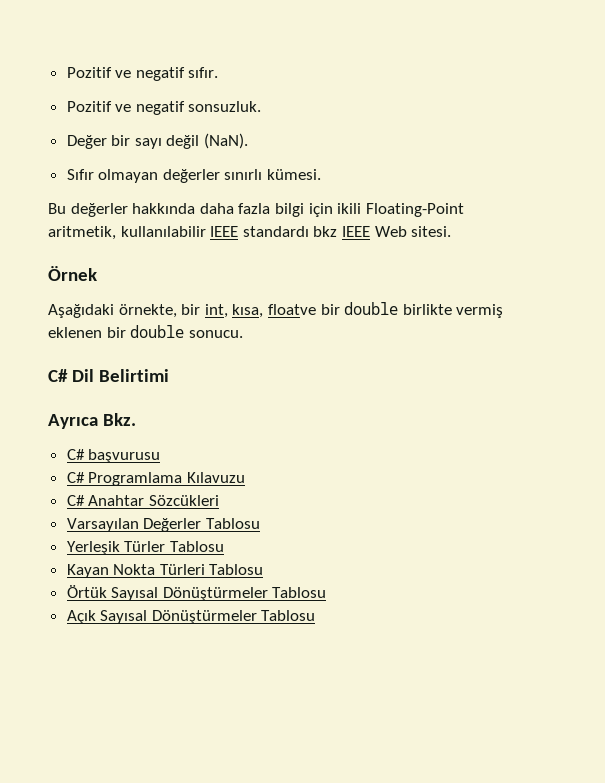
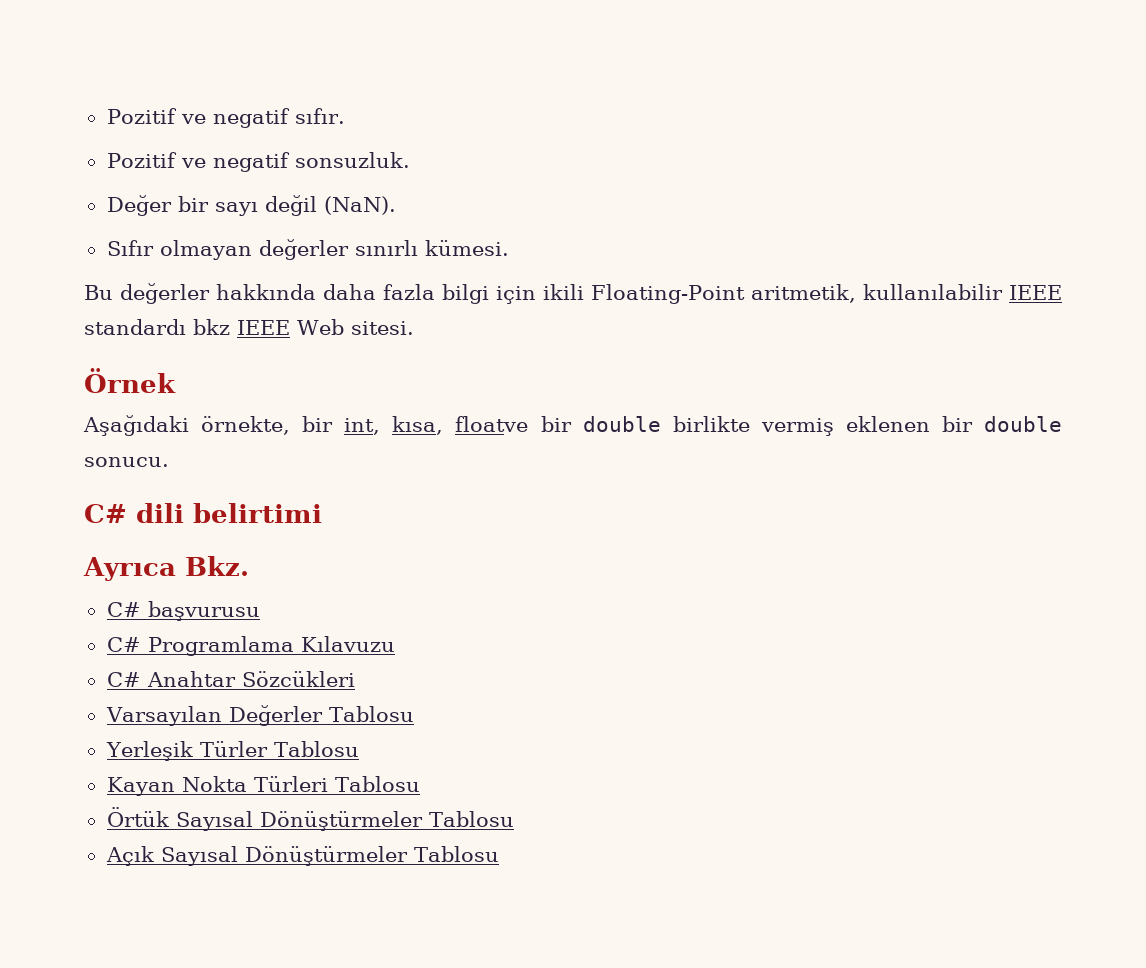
- C# Dil Belirtimi
+ C# dili belirtimi

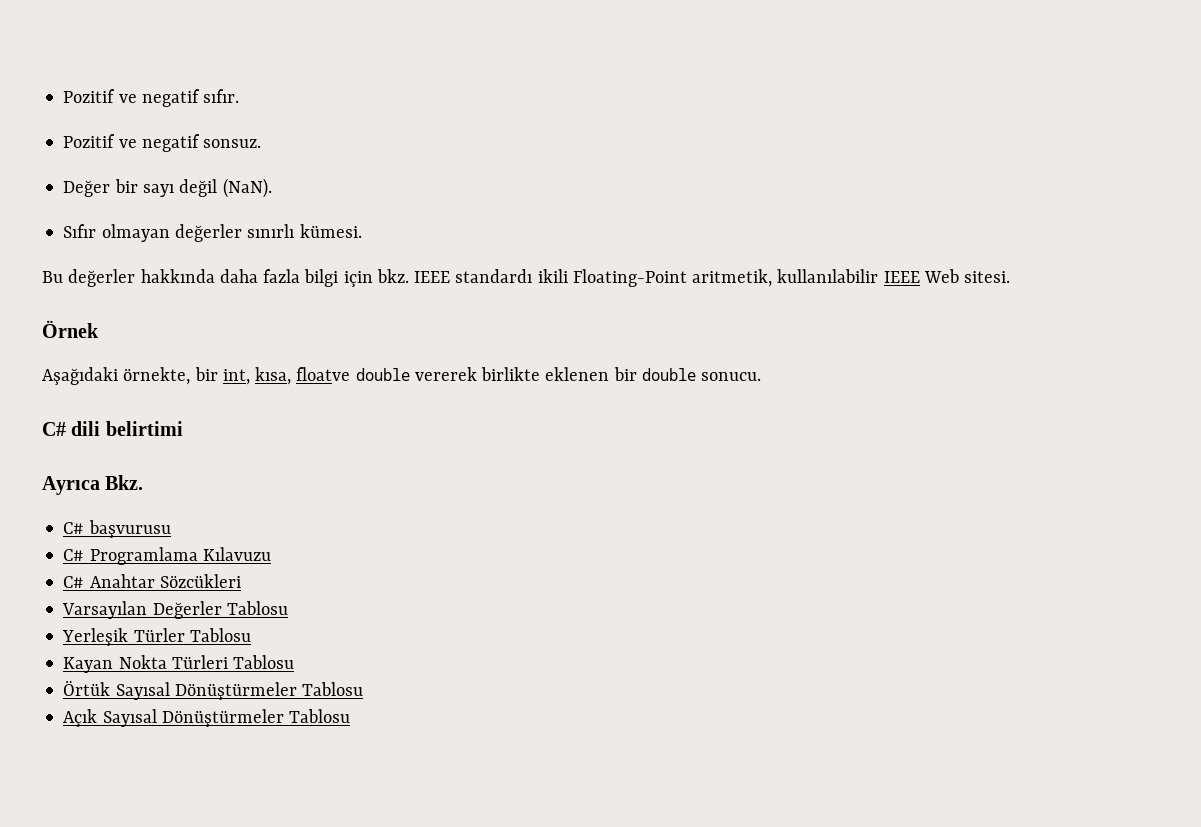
- Pozitif ve negatif sonsuzluk.
+ Pozitif ve negatif sonsuz.
- Bu değerler hakkında daha fazla bilgi için ikili Floating-Point aritmetik, kullanılabilir IEEE standardı bkz IEEE Web sitesi.
+ Bu değerler hakkında daha fazla bilgi için bkz. IEEE standardı ikili Floating-Point aritmetik, kullanılabilir IEEE Web sitesi.
- Aşağıdaki örnekte, bir int, kısa, floatve bir double birlikte vermiş eklenen bir double sonucu.
+ Aşağıdaki örnekte, bir int, kısa, floatve double vererek birlikte eklenen bir double sonucu.

